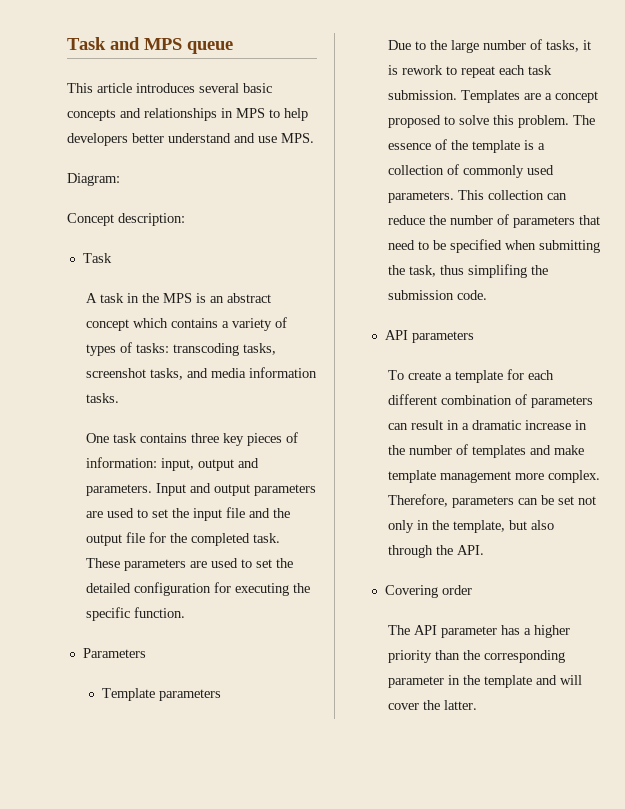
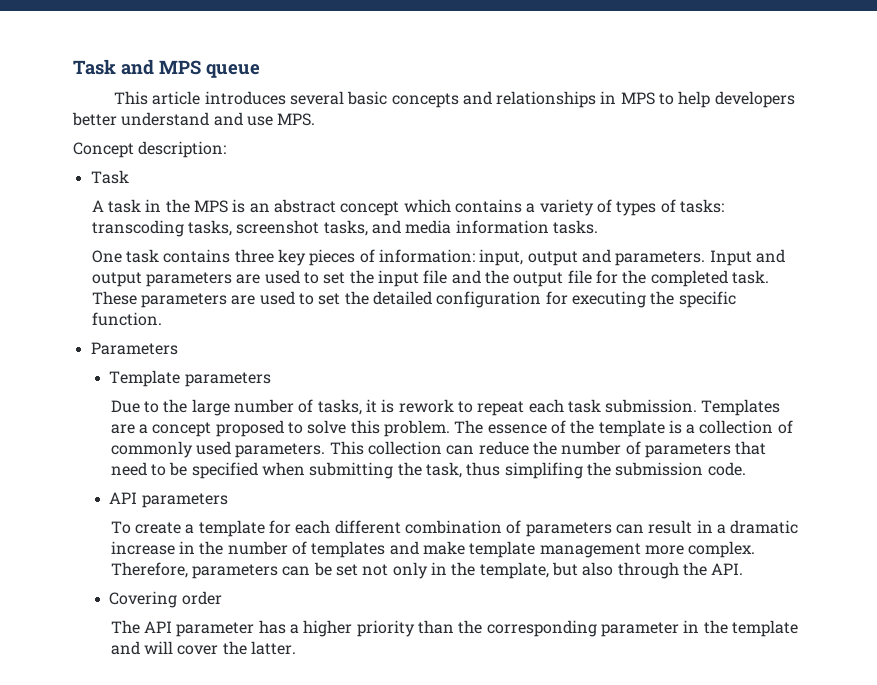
- Diagram:

